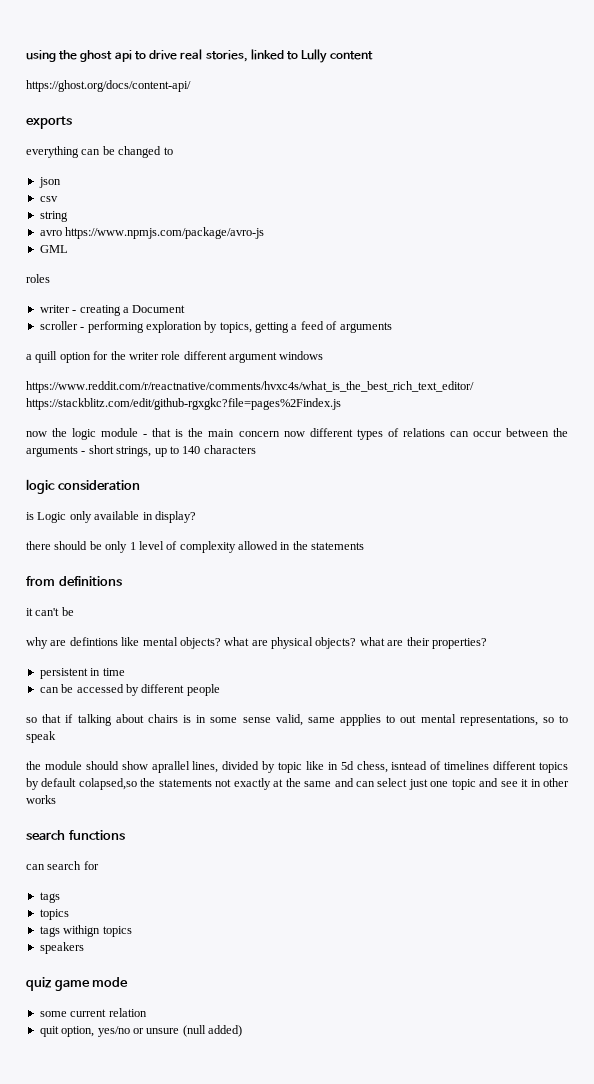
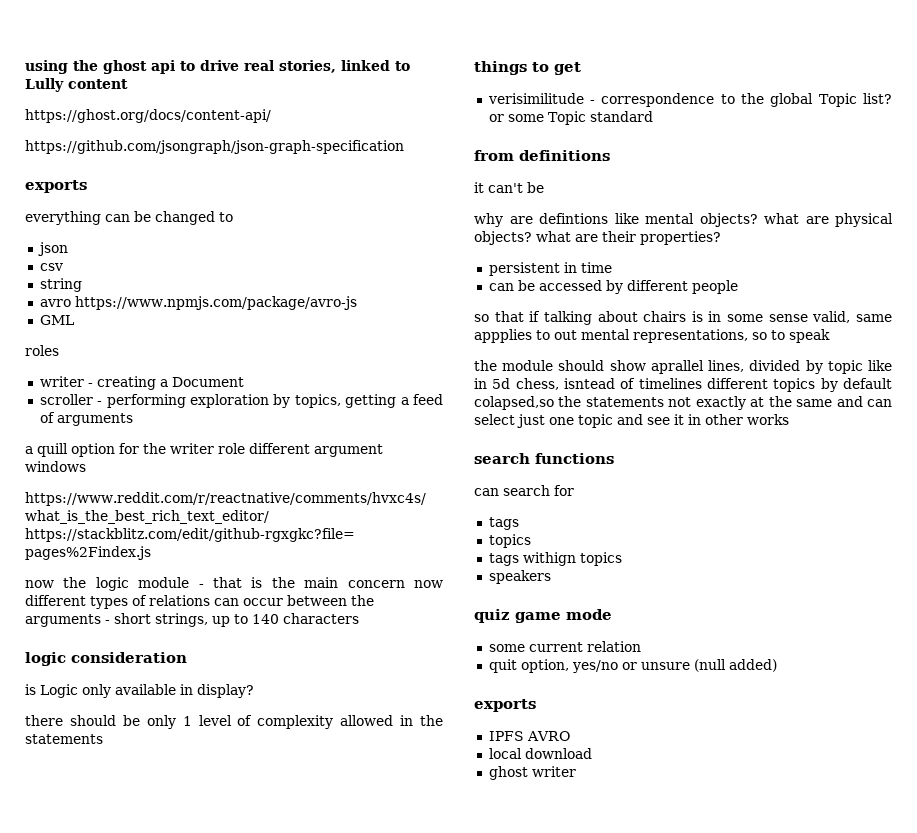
+ https://github.com/jsongraph/json-graph-specification
+ things to get
+ verisimilitude - correspondence to the global Topic list? or some Topic standard
  quit option, yes/no or unsure (null added)
+ exports
+ IPFS AVRO
+ local download
+ ghost writer

